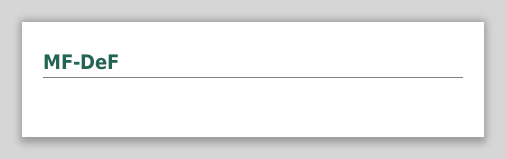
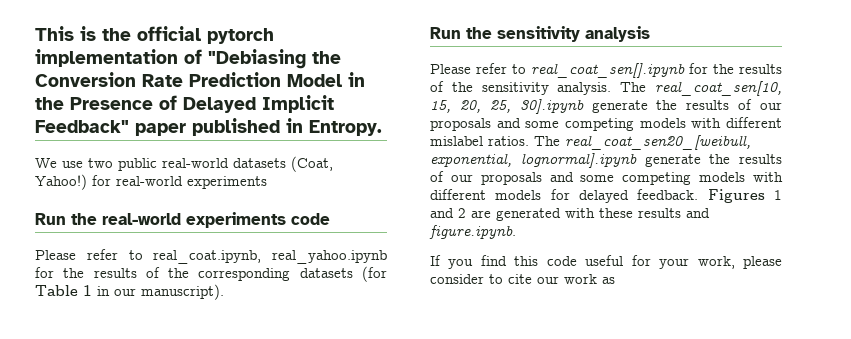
- MF-DeF
+ This is the official pytorch implementation of "Debiasing the Conversion Rate Prediction Model in the Presence of Delayed Implicit Feedback" paper published in Entropy.
+ We use two public real-world datasets (Coat, Yahoo!) for real-world experiments
+ Run the real-world experiments code
+ Please refer to real_coat.ipynb, real_yahoo.ipynb for the results of the corresponding datasets (for Table 1 in our manuscript).
+ Run the sensitivity analysis
+ Please refer to real_coat_sen[].ipynb for the results of the sensitivity analysis. The real_coat_sen[10, 15, 20, 25, 30].ipynb generate the results of our proposals and some competing models with different mislabel ratios. The real_coat_sen20_[weibull, exponential, lognormal].ipynb generate the results of our proposals and some competing models with different models for delayed feedback. Figures 1 and 2 are generated with these results and figure.ipynb.
+ If you find this code useful for your work, please consider to cite our work as

